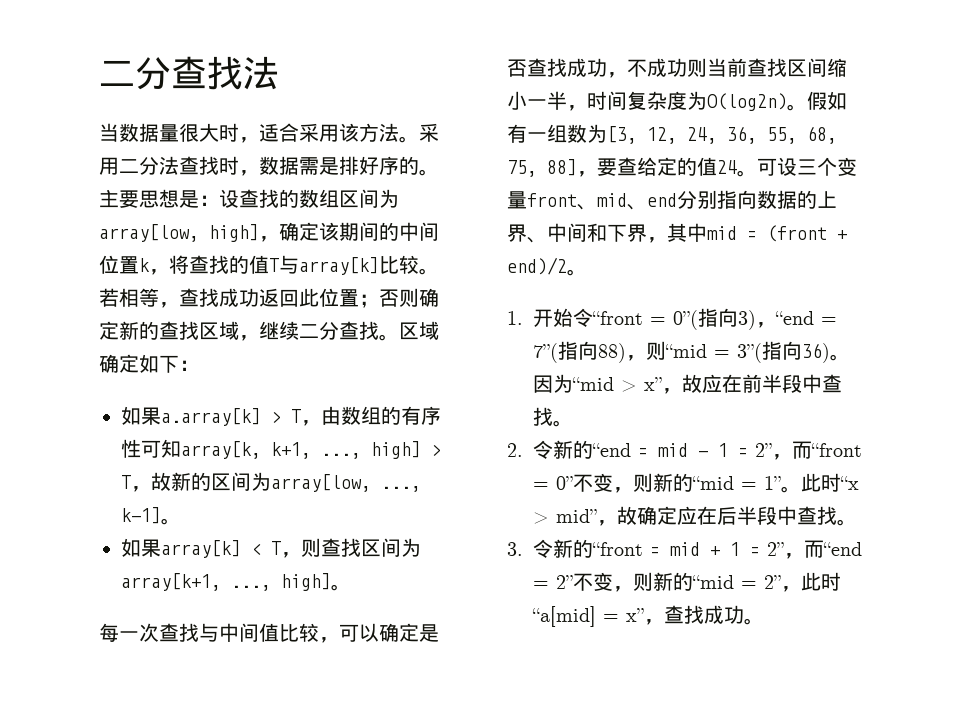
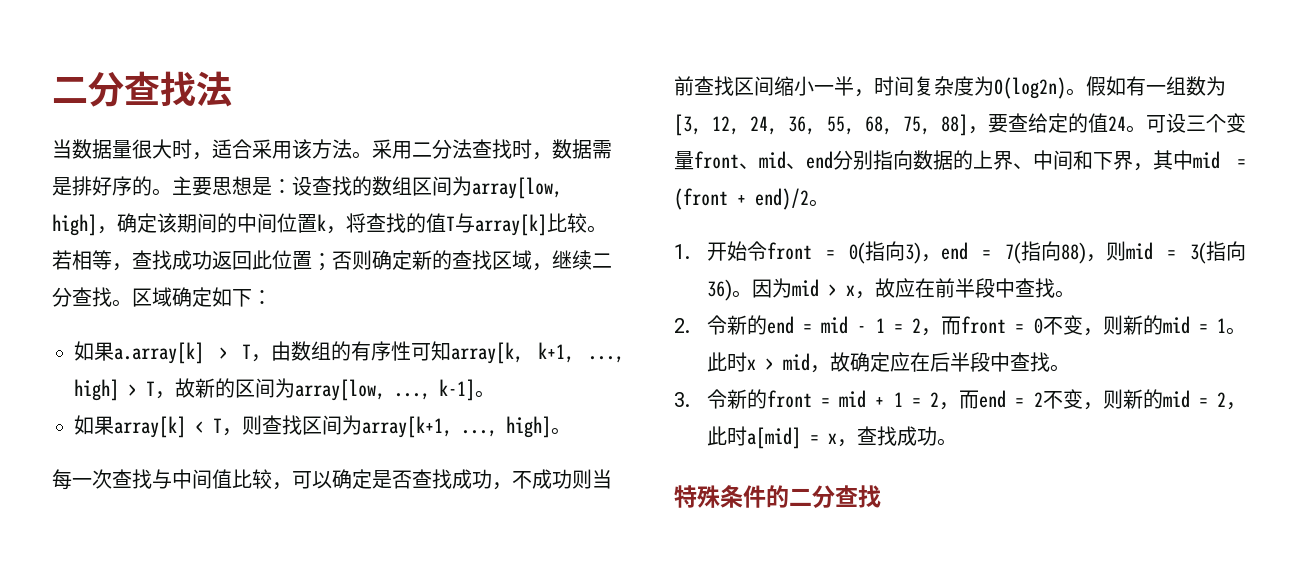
- 1.开始令“front = 0”(指向3)，“end = 7”(指向88)，则“mid = 3”(指向36)。
+ 1.开始令front = 0(指向3)，end = 7(指向88)，则mid = 3(指向36)。
- 因为“mid > x”，故应在前半段中查找。
+ 因为mid > x，故应在前半段中查找。
- 2.令新的“end = mid - 1 = 2”，而“front = 0”不变，则新的“mid = 1”。此时“x > mid”，故确定应在后半段中查找。
+ 2.令新的end = mid - 1 = 2，而front = 0不变，则新的mid = 1。此时x > mid，故确定应在后半段中查找。
- 3.令新的“front = mid + 1 = 2”，而“end = 2”不变，则新的“mid = 2”，此时“a[mid] = x”，查找成功。
+ 3.令新的front = mid + 1 = 2，而end = 2不变，则新的mid = 2，此时a[mid] = x，查找成功。
+ 特殊条件的二分查找

